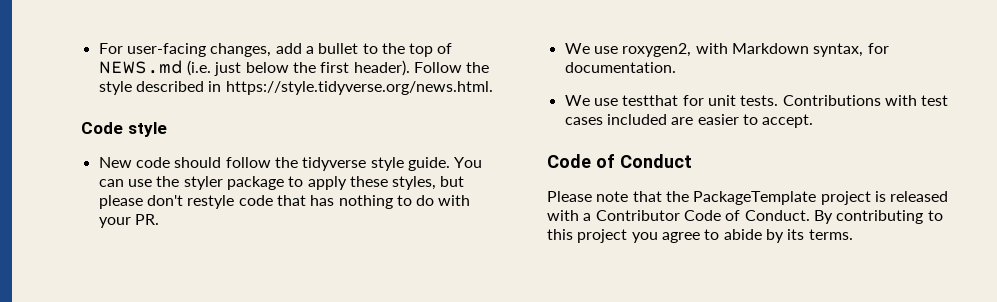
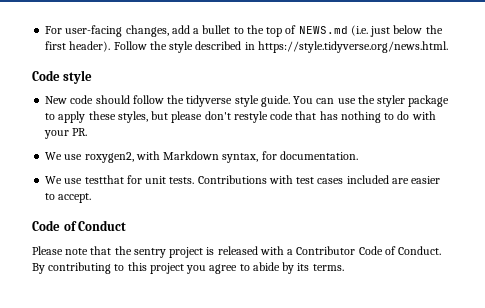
- Please note that the PackageTemplate project is released with a Contributor Code of Conduct.
+ Please note that the sentry project is released with a Contributor Code of Conduct.

